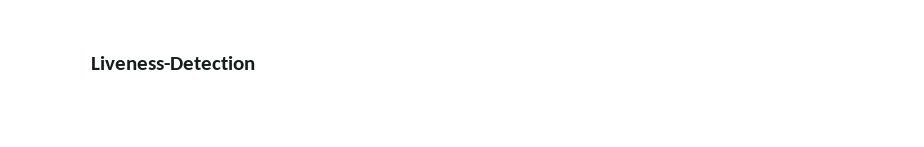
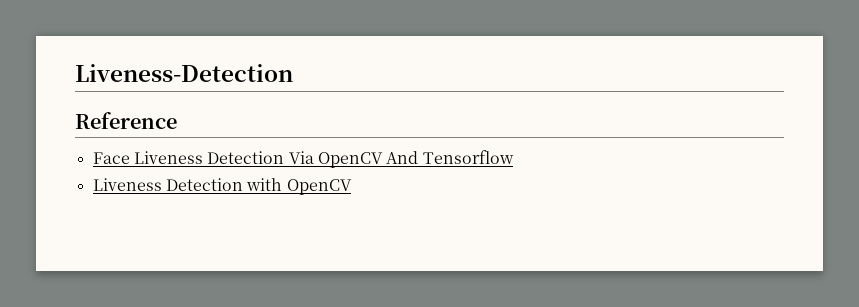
+ Reference
+ Face Liveness Detection Via OpenCV And Tensorflow
+ Liveness Detection with OpenCV

